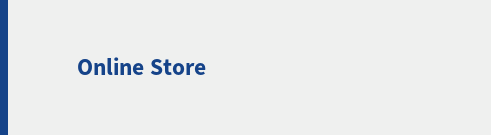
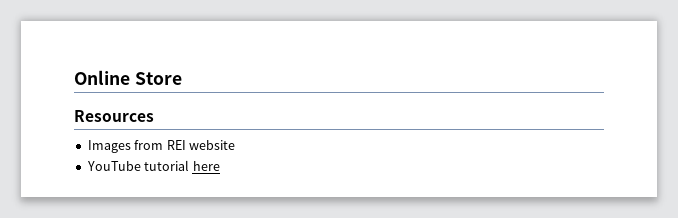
+ Resources
+ Images from REI website
+ YouTube tutorial here

